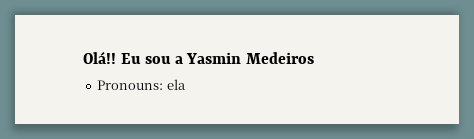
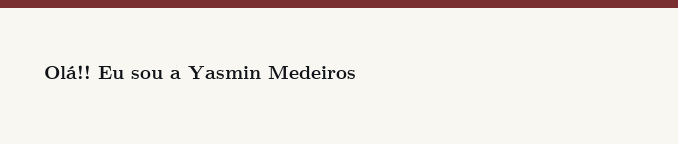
- Pronouns: ela

